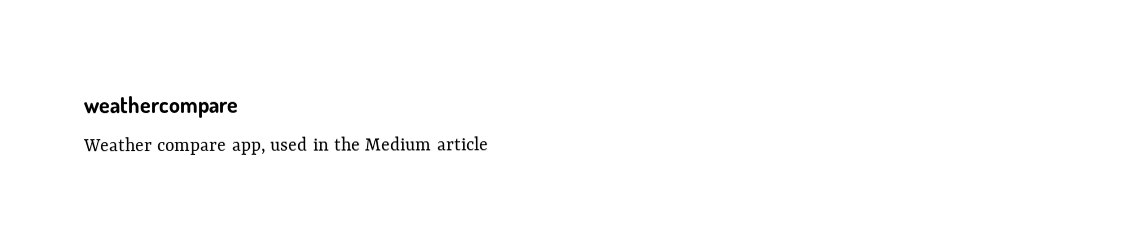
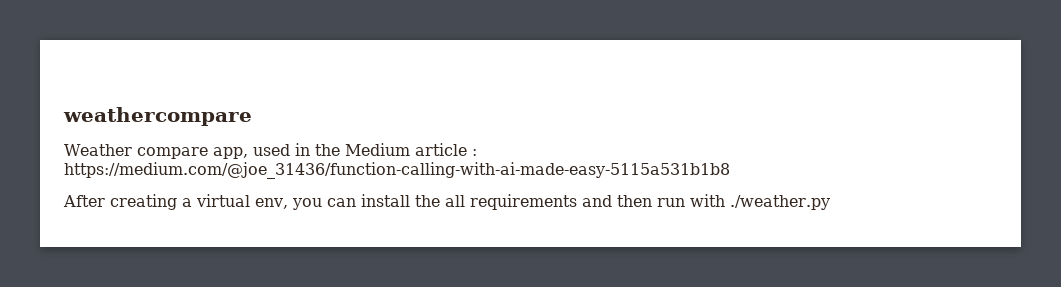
- Weather compare app, used in the Medium article
+ Weather compare app, used in the Medium article : https://medium.com/@joe_31436/function-calling-with-ai-made-easy-5115a531b1b8
+ After creating a virtual env, you can install the all requirements and then run with ./weather.py

